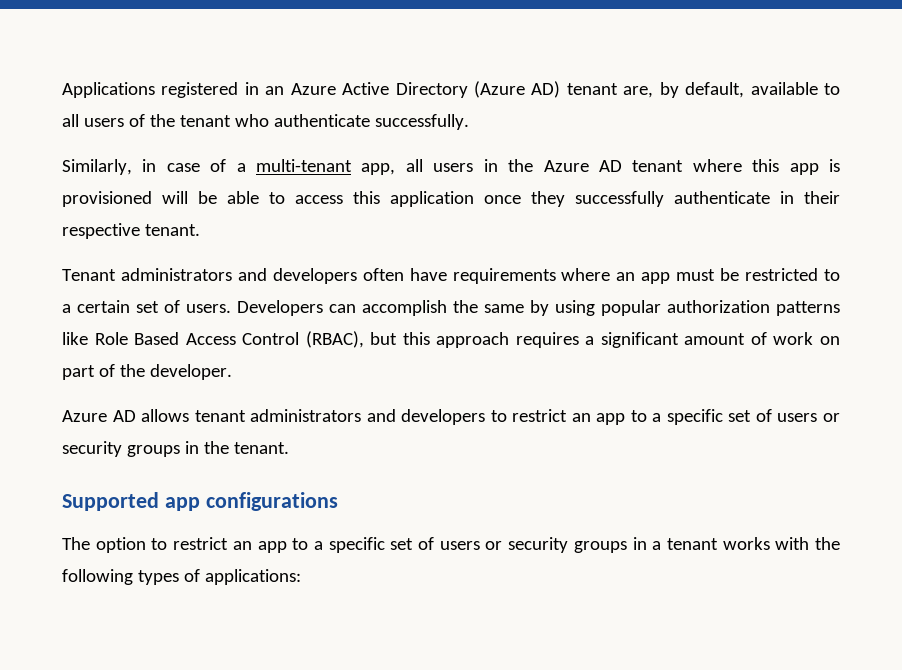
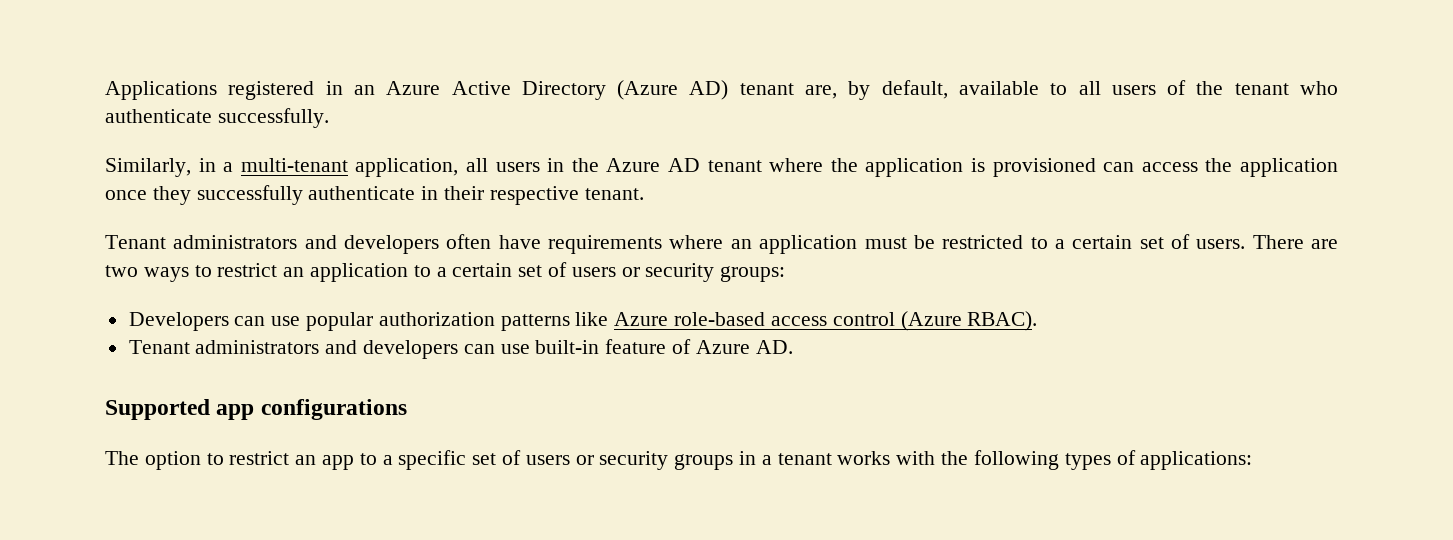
- Similarly, in case of a multi-tenant app, all users in the Azure AD tenant where this app is provisioned will be able to access this application once they successfully authenticate in their respective tenant.
+ Similarly, in a multi-tenant application, all users in the Azure AD tenant where the application is provisioned can access the application once they successfully authenticate in their respective tenant.
- Tenant administrators and developers often have requirements where an app must be restricted to a certain set of users.
+ Tenant administrators and developers often have requirements where an application must be restricted to a certain set of users.
- Developers can accomplish the same by using popular authorization patterns like Role Based Access Control (RBAC), but this approach requires a significant amount of work on part of the developer.
- Azure AD allows tenant administrators and developers to restrict an app to a specific set of users or security groups in the tenant.
+ There are two ways to restrict an application to a certain set of users or security groups:
+ Developers can use popular authorization patterns like Azure role-based access control (Azure RBAC).
+ Tenant administrators and developers can use built-in feature of Azure AD.

